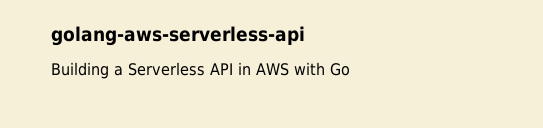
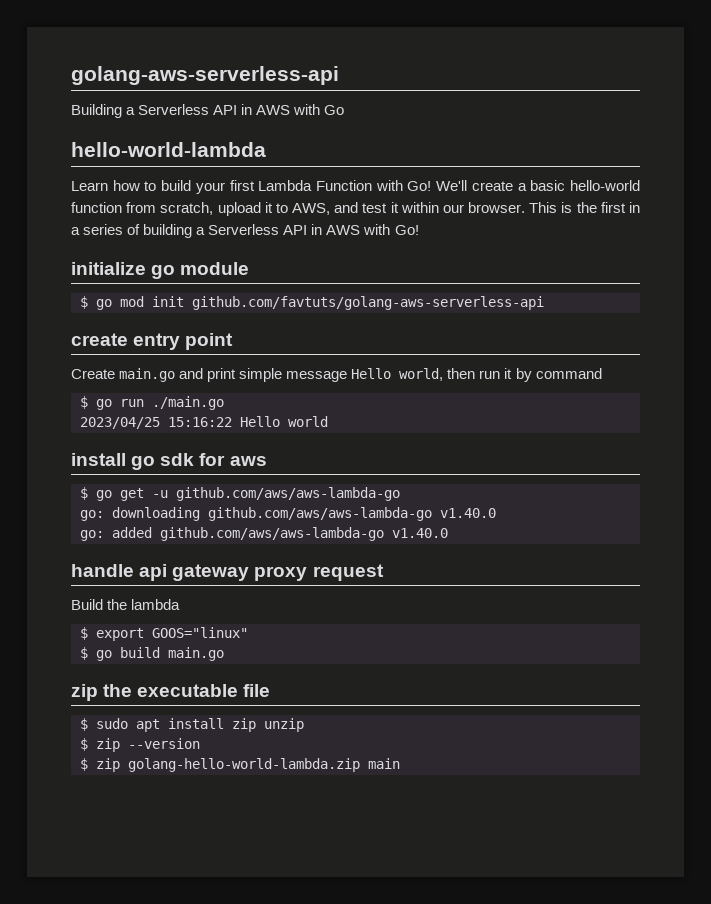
+ hello-world-lambda
+ Learn how to build your first Lambda Function with Go! We'll create a basic hello-world function from scratch, upload it to AWS, and test it within our browser. This is the first in a series of building a Serverless API in AWS with Go!
+ initialize go module
+ $ go mod init github.com/favtuts/golang-aws-serverless-api
+ create entry point
+ Create main.go and print simple message Hello world, then run it by command
+ $ go run ./main.go
+ 2023/04/25 15:16:22 Hello world
+ install go sdk for aws
+ $ go get -u github.com/aws/aws-lambda-go
+ go: downloading github.com/aws/aws-lambda-go v1.40.0
+ go: added github.com/aws/aws-lambda-go v1.40.0
+ handle api gateway proxy request
+ Build the lambda
+ $ export GOOS="linux"
+ $ go build main.go
+ zip the executable file
+ $ sudo apt install zip unzip
+ $ zip --version
+ $ zip golang-hello-world-lambda.zip main

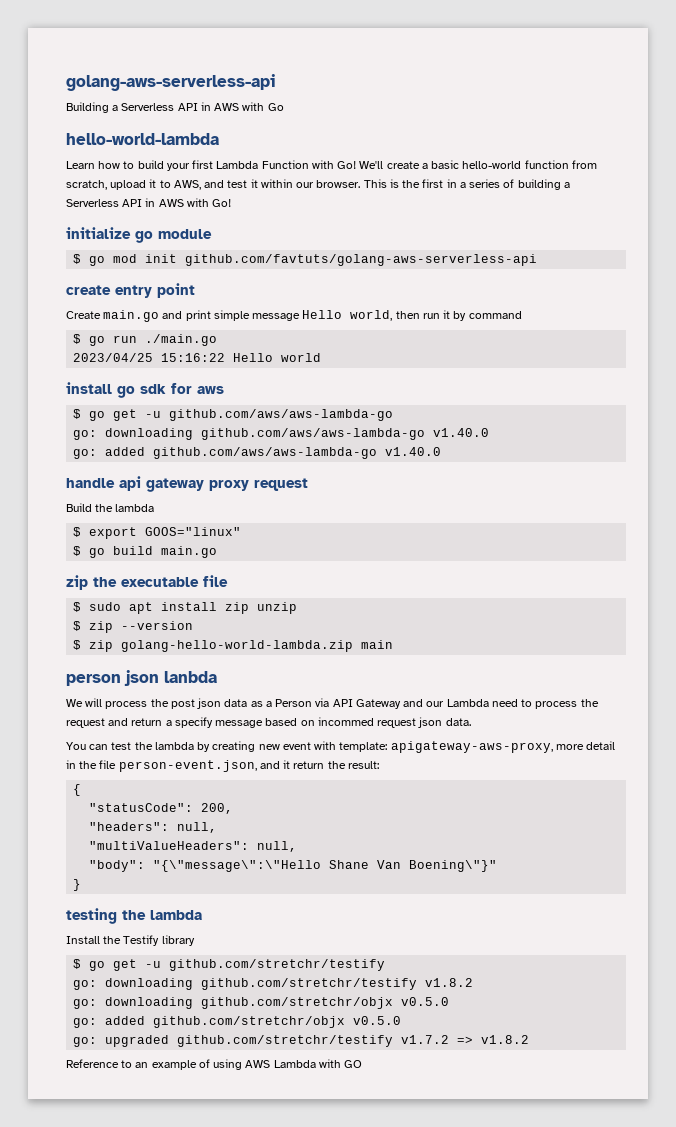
+ person json lanbda
+ We will process the post json data as a Person via API Gateway and our Lambda need to process the request and return a specify message based on incommed request json data.
+ You can test the lambda by creating new event with template: apigateway-aws-proxy, more detail in the file person-event.json, and it return the result:
+ {
+ "statusCode": 200,
+ "headers": null,
+ "multiValueHeaders": null,
+ "body": "{\"message\":\"Hello Shane Van Boening\"}"
+ }
+ testing the lambda
+ Install the Testify library
+ $ go get -u github.com/stretchr/testify
+ go: downloading github.com/stretchr/testify v1.8.2
+ go: downloading github.com/stretchr/objx v0.5.0
+ go: added github.com/stretchr/objx v0.5.0
+ go: upgraded github.com/stretchr/testify v1.7.2 => v1.8.2
+ Reference to an example of using AWS Lambda with GO

